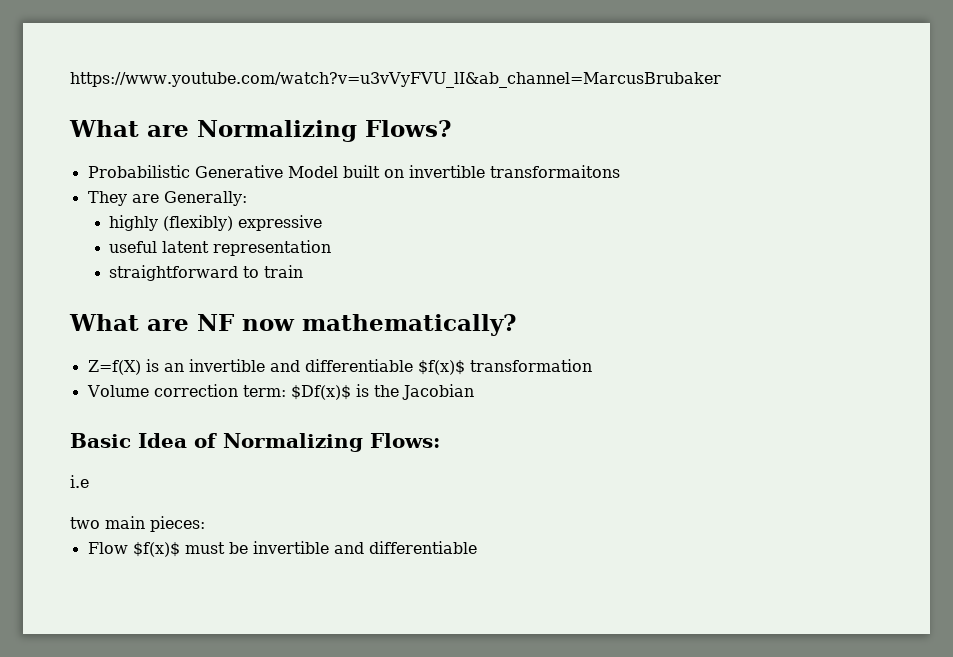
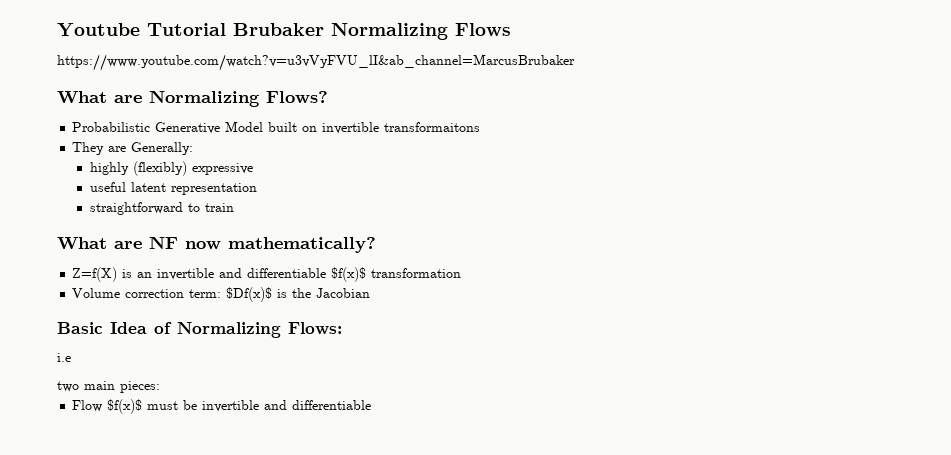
+ Youtube Tutorial Brubaker Normalizing Flows

